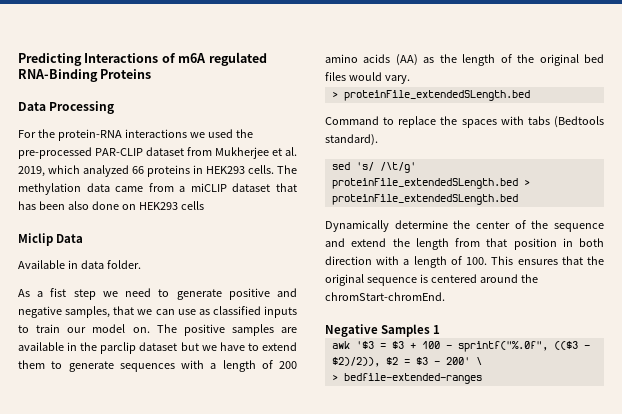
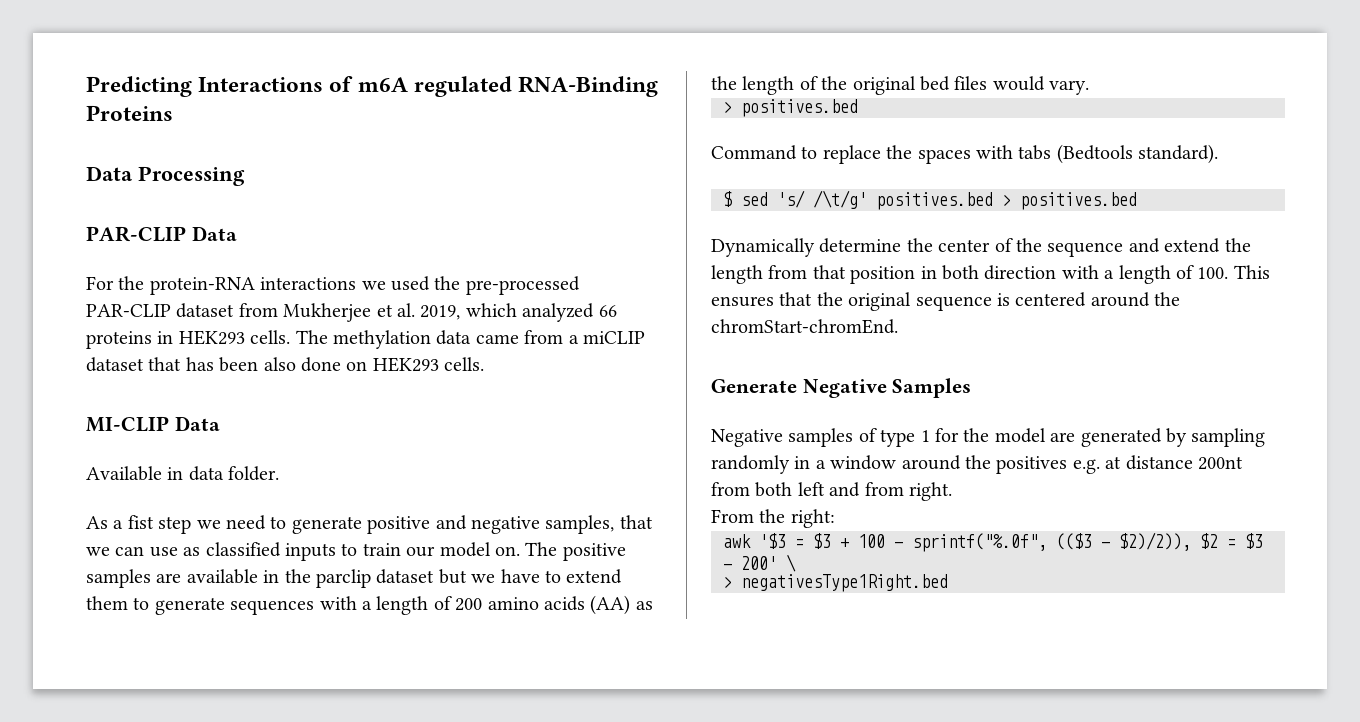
+ PAR-CLIP Data
- The methylation data came from a miCLIP dataset that has been also done on HEK293 cells
- Miclip Data
+ The methylation data came from a miCLIP dataset that has been also done on HEK293 cells.
+ MI-CLIP Data
  The positive samples are available in the parclip dataset but we have to extend them to generate sequences with a length of 200 amino acids (AA) as the length of the original bed files would vary.
- > proteinFile_extendedSLength.bed
+ > positives.bed
- sed 's/ /\t/g' proteinFile_extendedSLength.bed > proteinFile_extendedSLength.bed
+ $ sed 's/ /\t/g' positives.bed > positives.bed
- Negative Samples 1
+ Generate Negative Samples
+ Negative samples of type 1 for the model are generated by sampling randomly in a window around the positives e.g. at distance 200nt from both left and from right.
+ From the right:
- > bedfile-extended-ranges
+ > negativesType1Right.bed

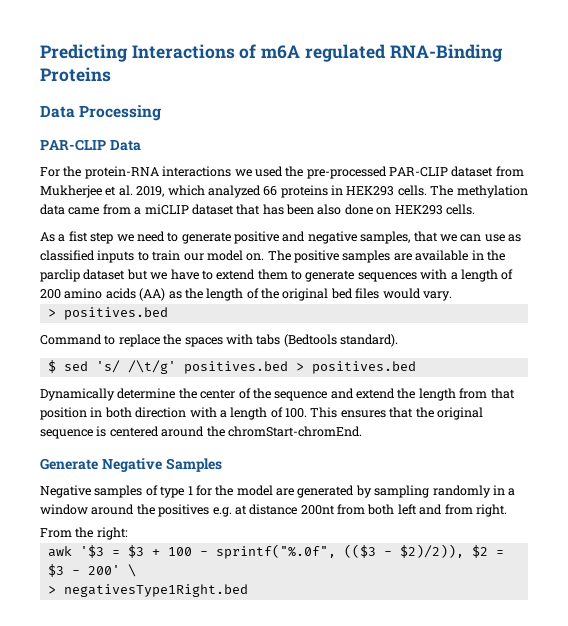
- MI-CLIP Data
- Available in data folder.

